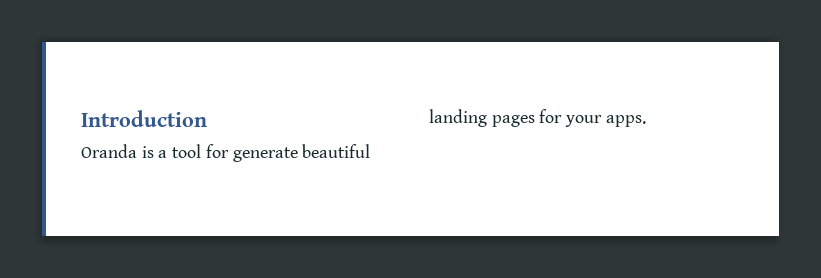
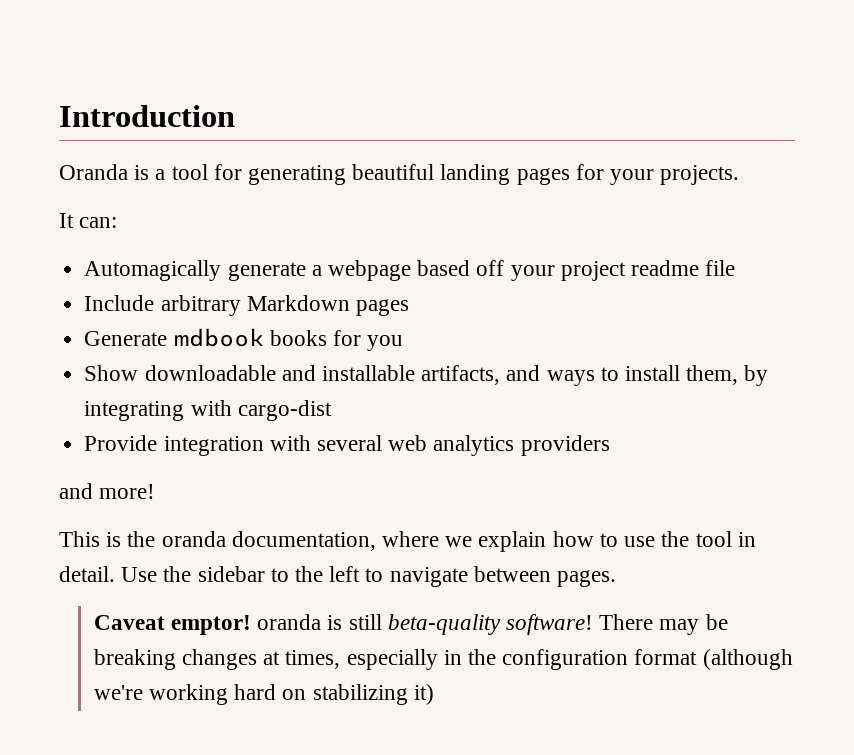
- Oranda is a tool for generate beautiful landing pages for your apps.
+ Oranda is a tool for generating beautiful landing pages for your projects.
+ It can:
+ Automagically generate a webpage based off your project readme file
+ Include arbitrary Markdown pages
+ Generate mdbook books for you
+ Show downloadable and installable artifacts, and ways to install them, by integrating with cargo-dist
+ Provide integration with several web analytics providers
+ and more!
+ This is the oranda documentation, where we explain how to use the tool in detail. Use the sidebar to the left to navigate between pages.
+ Caveat emptor! oranda is still beta-quality software! There may be breaking changes at times, especially in the configuration format (although we're working hard on stabilizing it)

